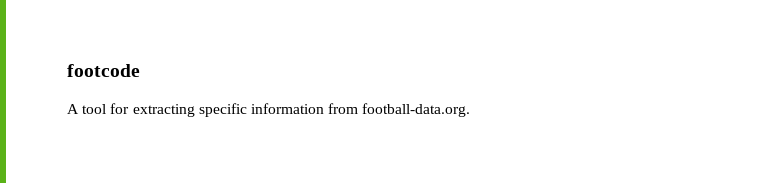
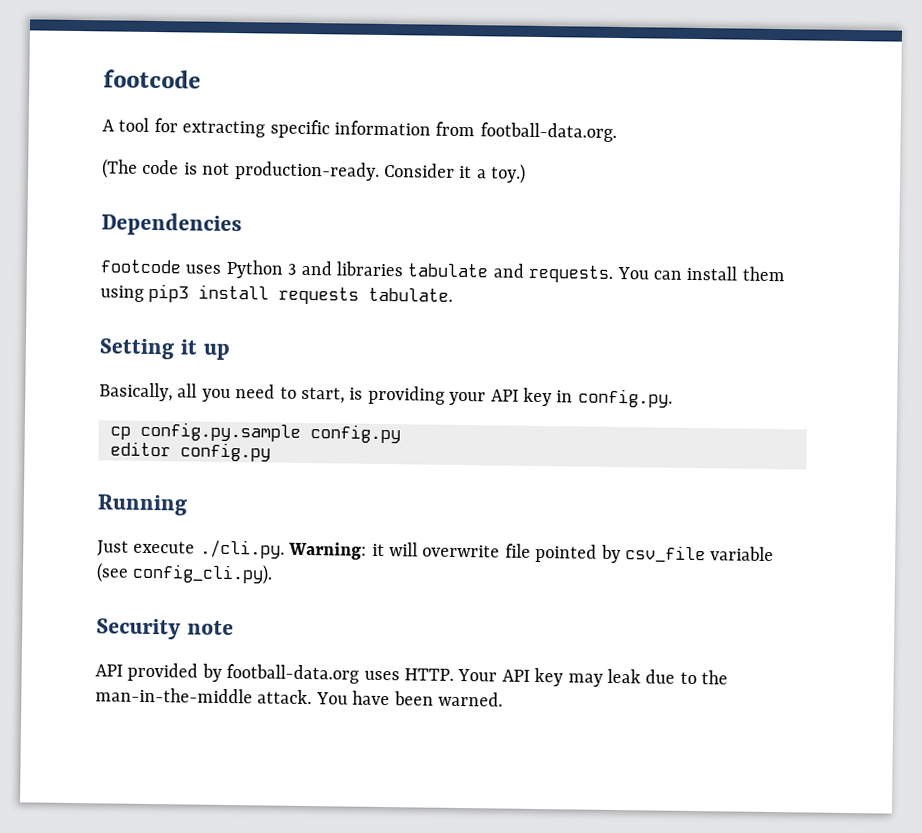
+ (The code is not production-ready. Consider it a toy.)
+ Dependencies
+ footcode uses Python 3 and libraries tabulate and requests. You can install them using pip3 install requests tabulate.
+ Setting it up
+ Basically, all you need to start, is providing your API key in config.py.
+ cp config.py.sample config.py
+ editor config.py
+ Running
+ Just execute ./cli.py. Warning: it will overwrite file pointed by csv_file variable (see config_cli.py).
+ Security note
+ API provided by football-data.org uses HTTP. Your API key may leak due to the man-in-the-middle attack. You have been warned.

